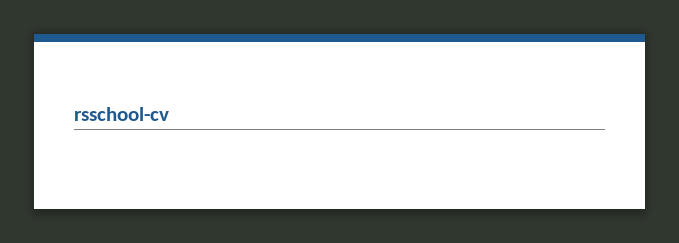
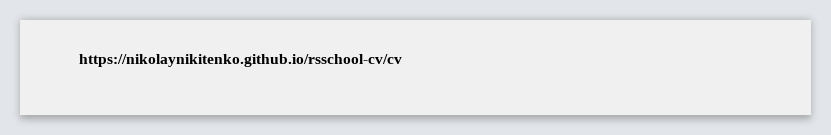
- rsschool-cv
+ https://nikolaynikitenko.github.io/rsschool-cv/cv

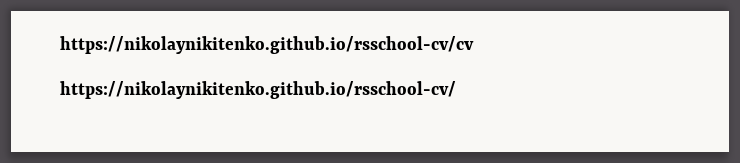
+ https://nikolaynikitenko.github.io/rsschool-cv/

